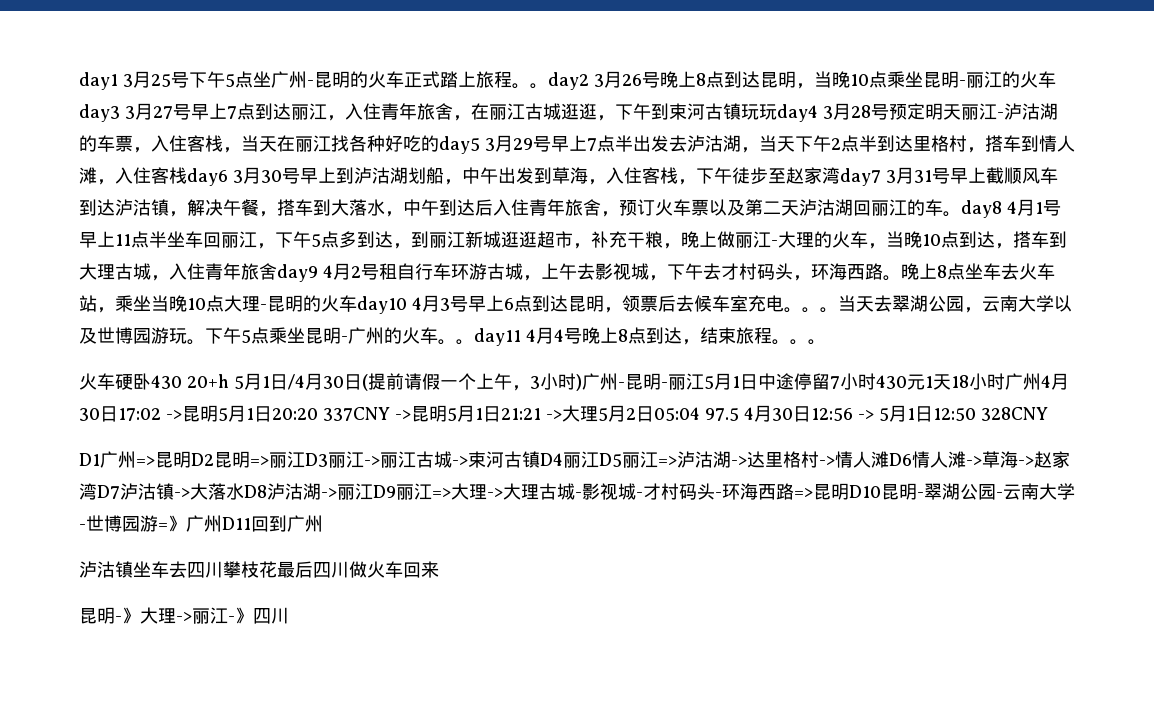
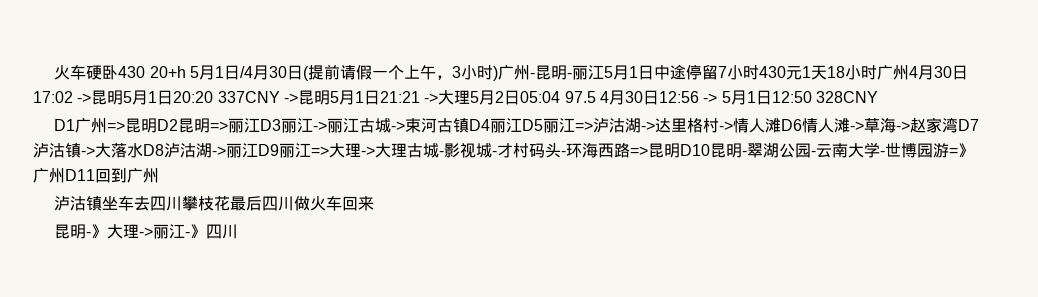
- day1 3月25号下午5点坐广州-昆明的火车正式踏上旅程。。day2 3月26号晚上8点到达昆明，当晚10点乘坐昆明-丽江的火车day3 3月27号早上7点到达丽江，入住青年旅舍，在丽江古城逛逛，下午到束河古镇玩玩day4 3月28号预定明天丽江-泸沽湖的车票，入住客栈，当天在丽江找各种好吃的day5 3月29号早上7点半出发去泸沽湖，当天下午2点半到达里格村，搭车到情人滩，入住客栈day6 3月30号早上到泸沽湖划船，中午出发到草海，入住客栈，下午徒步至赵家湾day7 3月31号早上截顺风车到达泸沽镇，解决午餐，搭车到大落水，中午到达后入住青年旅舍，预订火车票以及第二天泸沽湖回丽江的车。day8 4月1号早上11点半坐车回丽江，下午5点多到达，到丽江新城逛逛超市，补充干粮，晚上做丽江-大理的火车，当晚10点到达，搭车到大理古城，入住青年旅舍day9 4月2号租自行车环游古城，上午去影视城，下午去才村码头，环海西路。晚上8点坐车去火车站，乘坐当晚10点大理-昆明的火车day10 4月3号早上6点到达昆明，领票后去候车室充电。。。当天去翠湖公园，云南大学以及世博园游玩。下午5点乘坐昆明-广州的火车。。day11 4月4号晚上8点到达，结束旅程。。。

